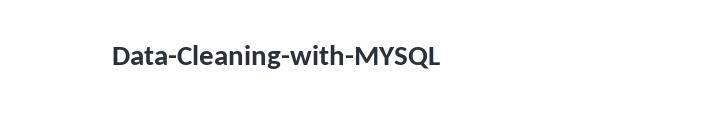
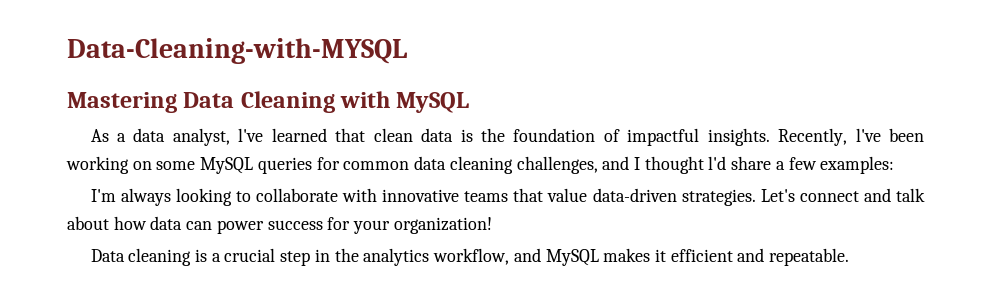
+ Mastering Data Cleaning with MySQL
+ As a data analyst, l've learned that clean data is the foundation of impactful insights. Recently, l've been working on some MySQL queries for common data cleaning challenges, and I thought l'd share a few examples:
+ I'm always looking to collaborate with innovative teams that value data-driven strategies. Let's connect and talk about how data can power success for your organization!
+ Data cleaning is a crucial step in the analytics workflow, and MySQL makes it efficient and repeatable.

